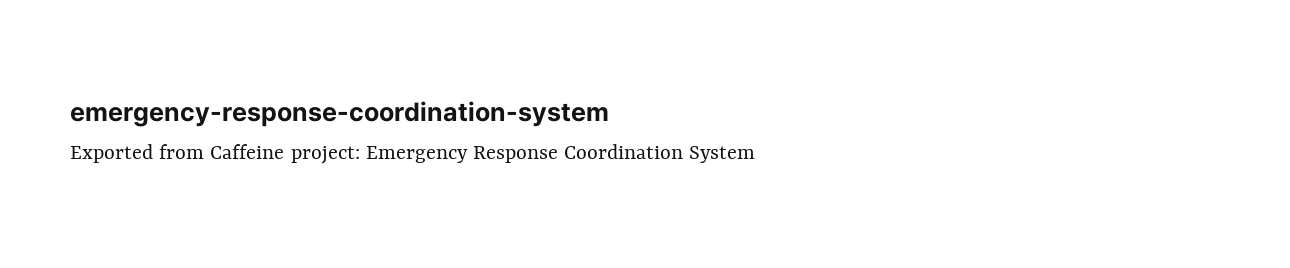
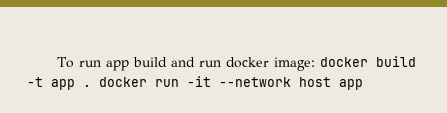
- emergency-response-coordination-system
- Exported from Caffeine project: Emergency Response Coordination System
+ To run app build and run docker image: docker build -t app . docker run -it --network host app

